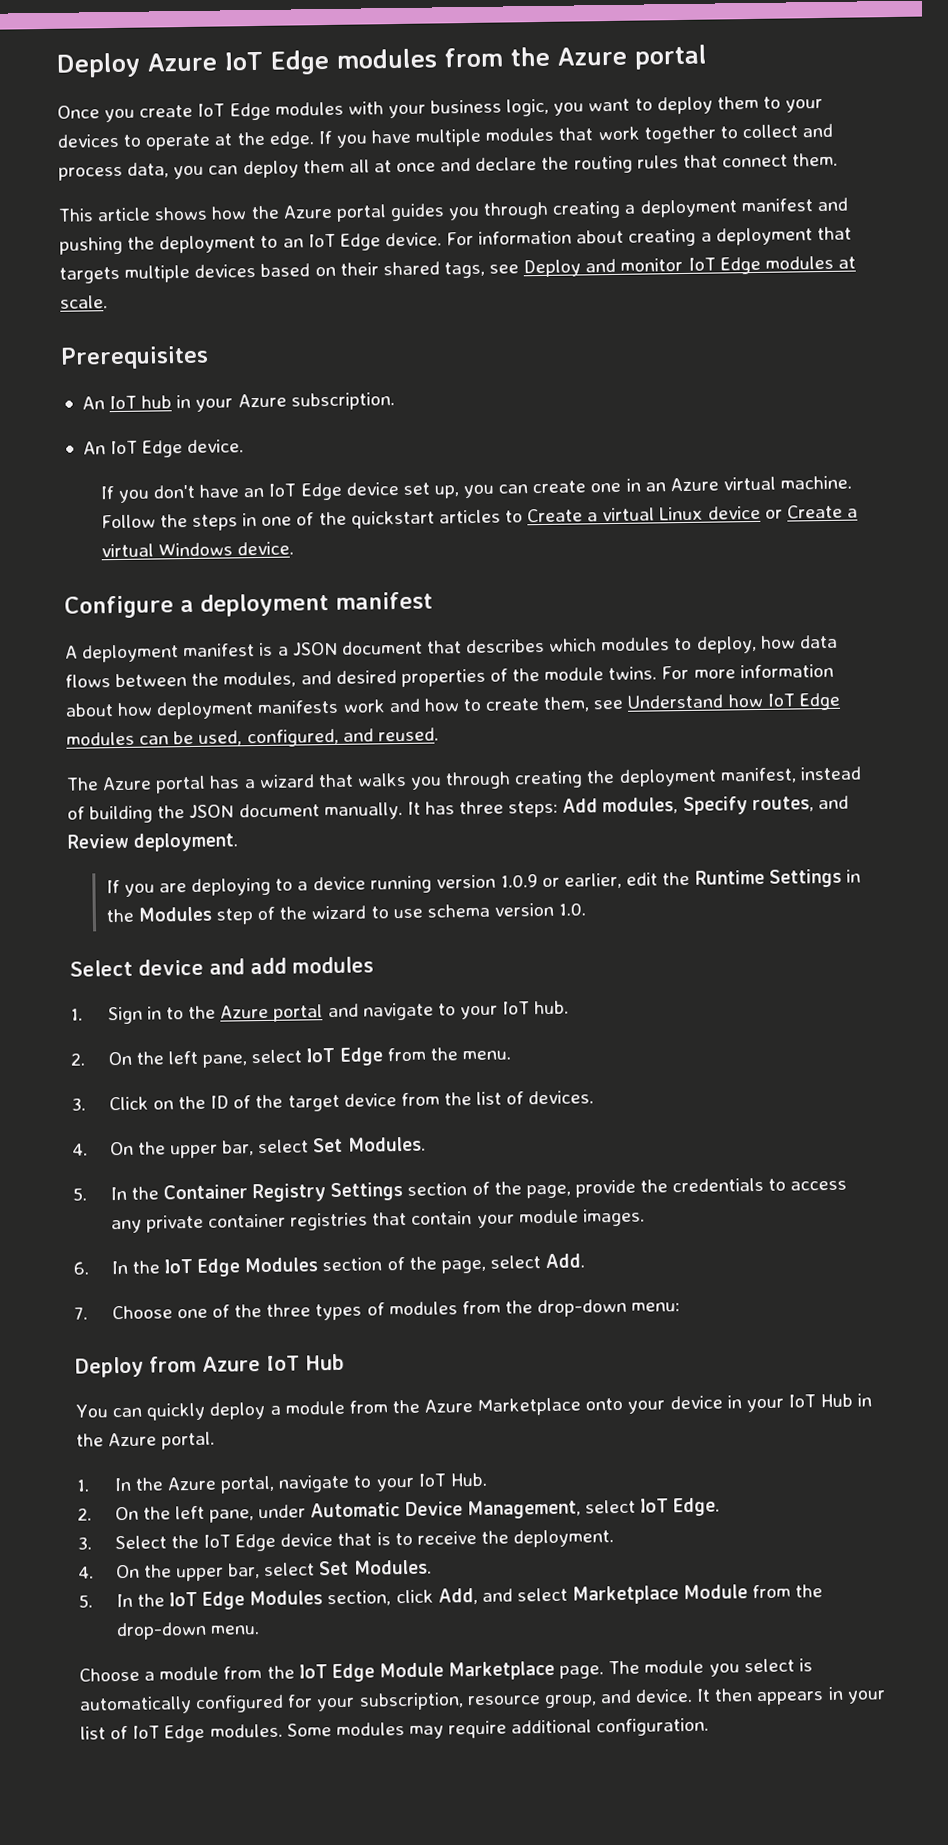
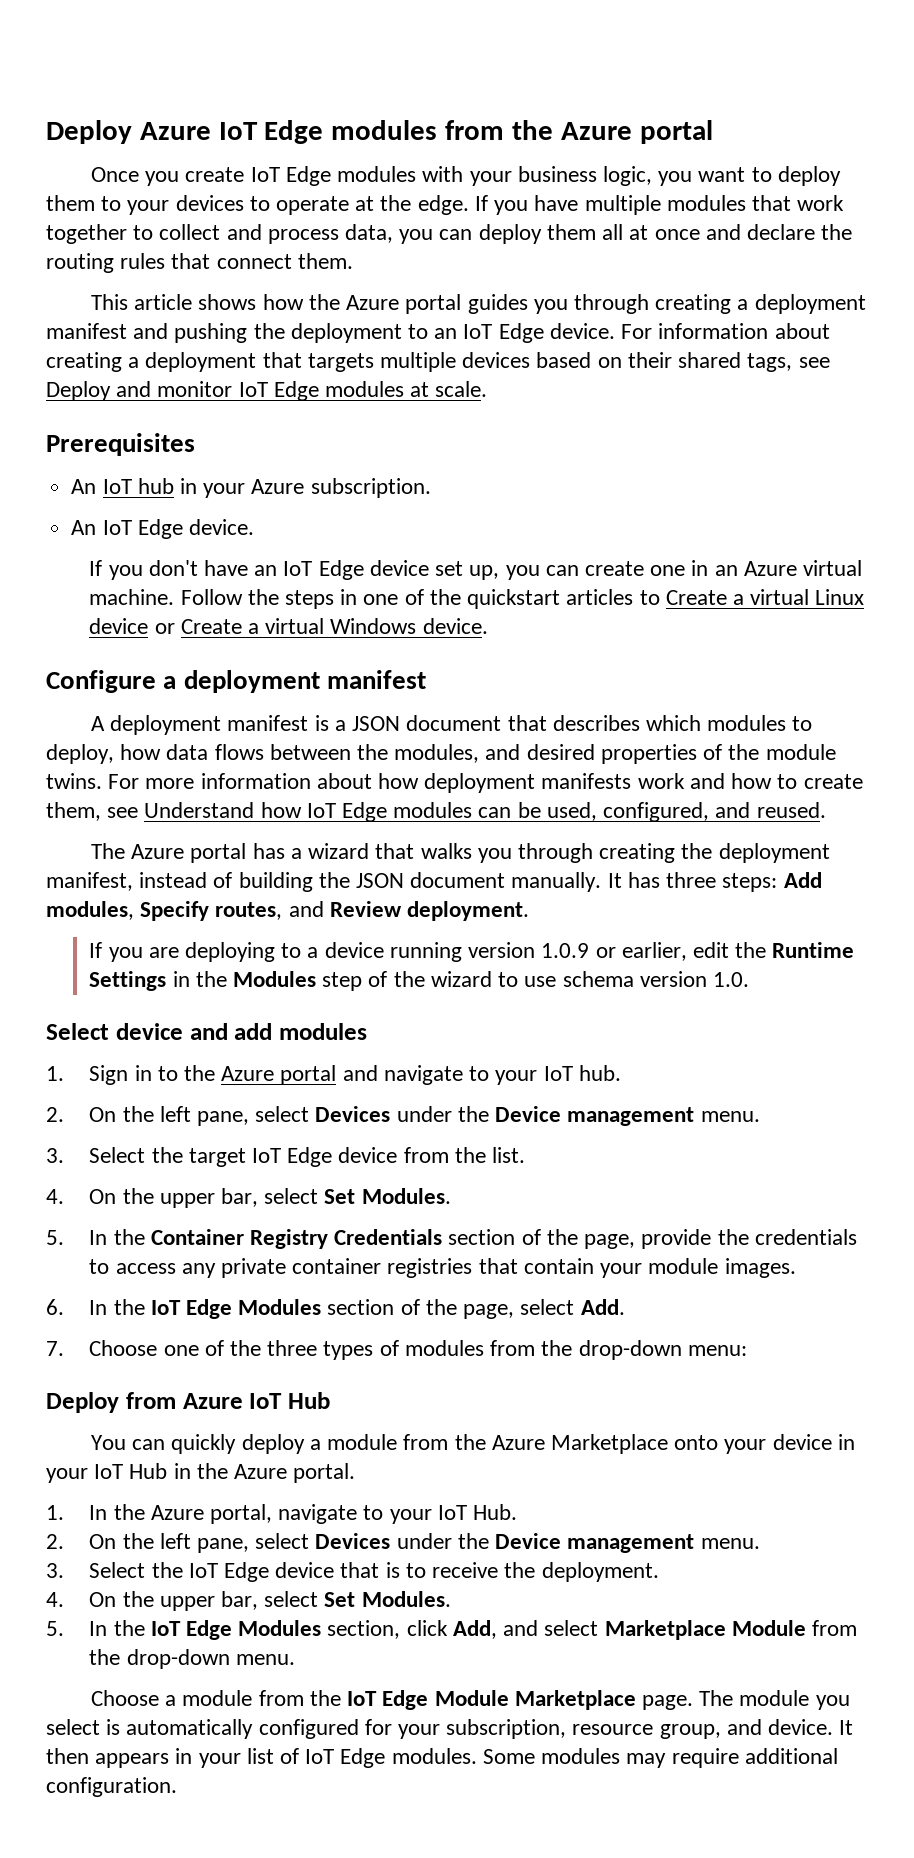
  1. Sign in to the Azure portal and navigate to your IoT hub.
- 2. On the left pane, select IoT Edge from the menu.
- 3. Click on the ID of the target device from the list of devices.
+ 2. On the left pane, select Devices under the Device management menu.
+ 3. Select the target IoT Edge device from the list.
- 5. In the Container Registry Settings section of the page, provide the credentials to access any private container registries that contain your module images.
+ 5. In the Container Registry Credentials section of the page, provide the credentials to access any private container registries that contain your module images.
  1. In the Azure portal, navigate to your IoT Hub.
- 2. On the left pane, under Automatic Device Management, select IoT Edge.
+ 2. On the left pane, select Devices under the Device management menu.

